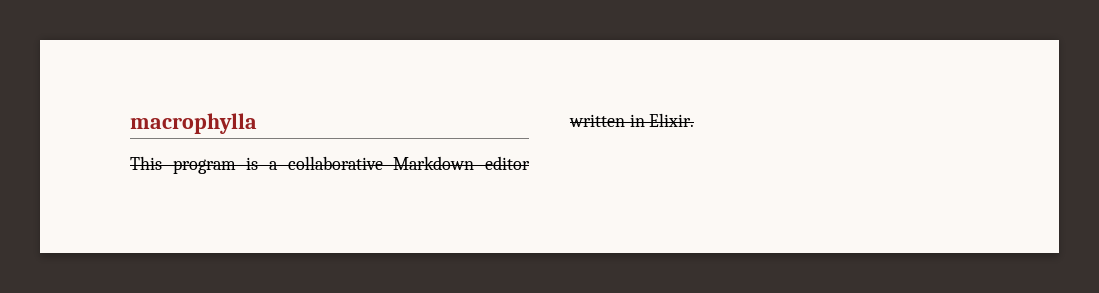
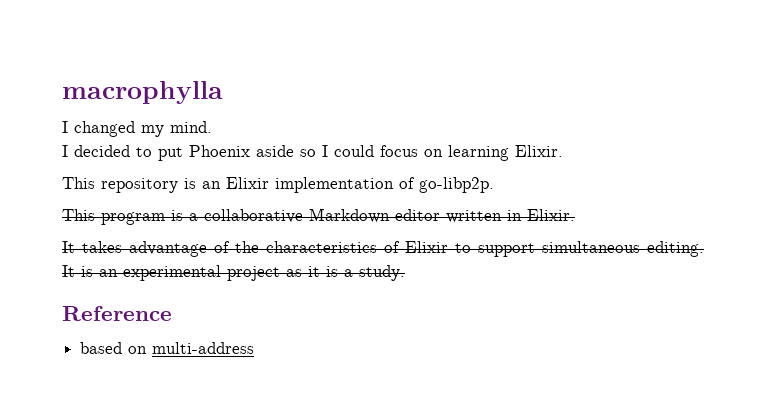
+ I changed my mind.
+ I decided to put Phoenix aside so I could focus on learning Elixir.
+ This repository is an Elixir implementation of go-libp2p.
+ It takes advantage of the characteristics of Elixir to support simultaneous editing. It is an experimental project as it is a study.
+ Reference
+ based on multi-address

